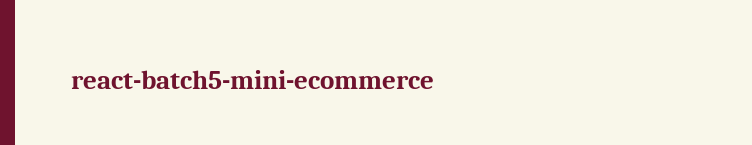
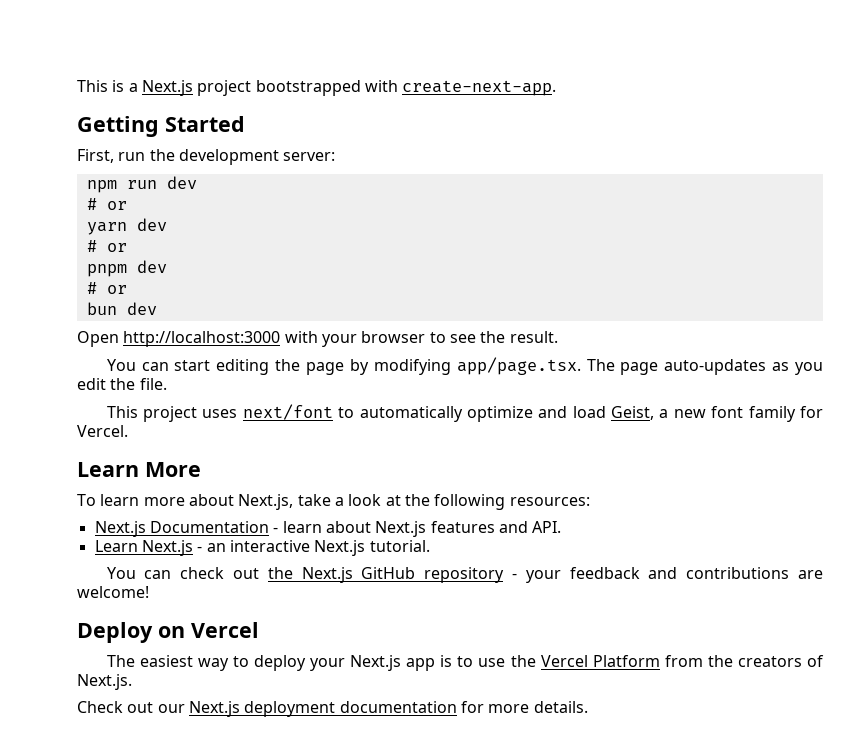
- react-batch5-mini-ecommerce
+ This is a Next.js project bootstrapped with create-next-app.
+ Getting Started
+ First, run the development server:
+ npm run dev
+ # or
+ yarn dev
+ # or
+ pnpm dev
+ # or
+ bun dev
+ Open http://localhost:3000 with your browser to see the result.
+ You can start editing the page by modifying app/page.tsx. The page auto-updates as you edit the file.
+ This project uses next/font to automatically optimize and load Geist, a new font family for Vercel.
+ Learn More
+ To learn more about Next.js, take a look at the following resources:
+ Next.js Documentation - learn about Next.js features and API.
+ Learn Next.js - an interactive Next.js tutorial.
+ You can check out the Next.js GitHub repository - your feedback and contributions are welcome!
+ Deploy on Vercel
+ The easiest way to deploy your Next.js app is to use the Vercel Platform from the creators of Next.js.
+ Check out our Next.js deployment documentation for more details.

